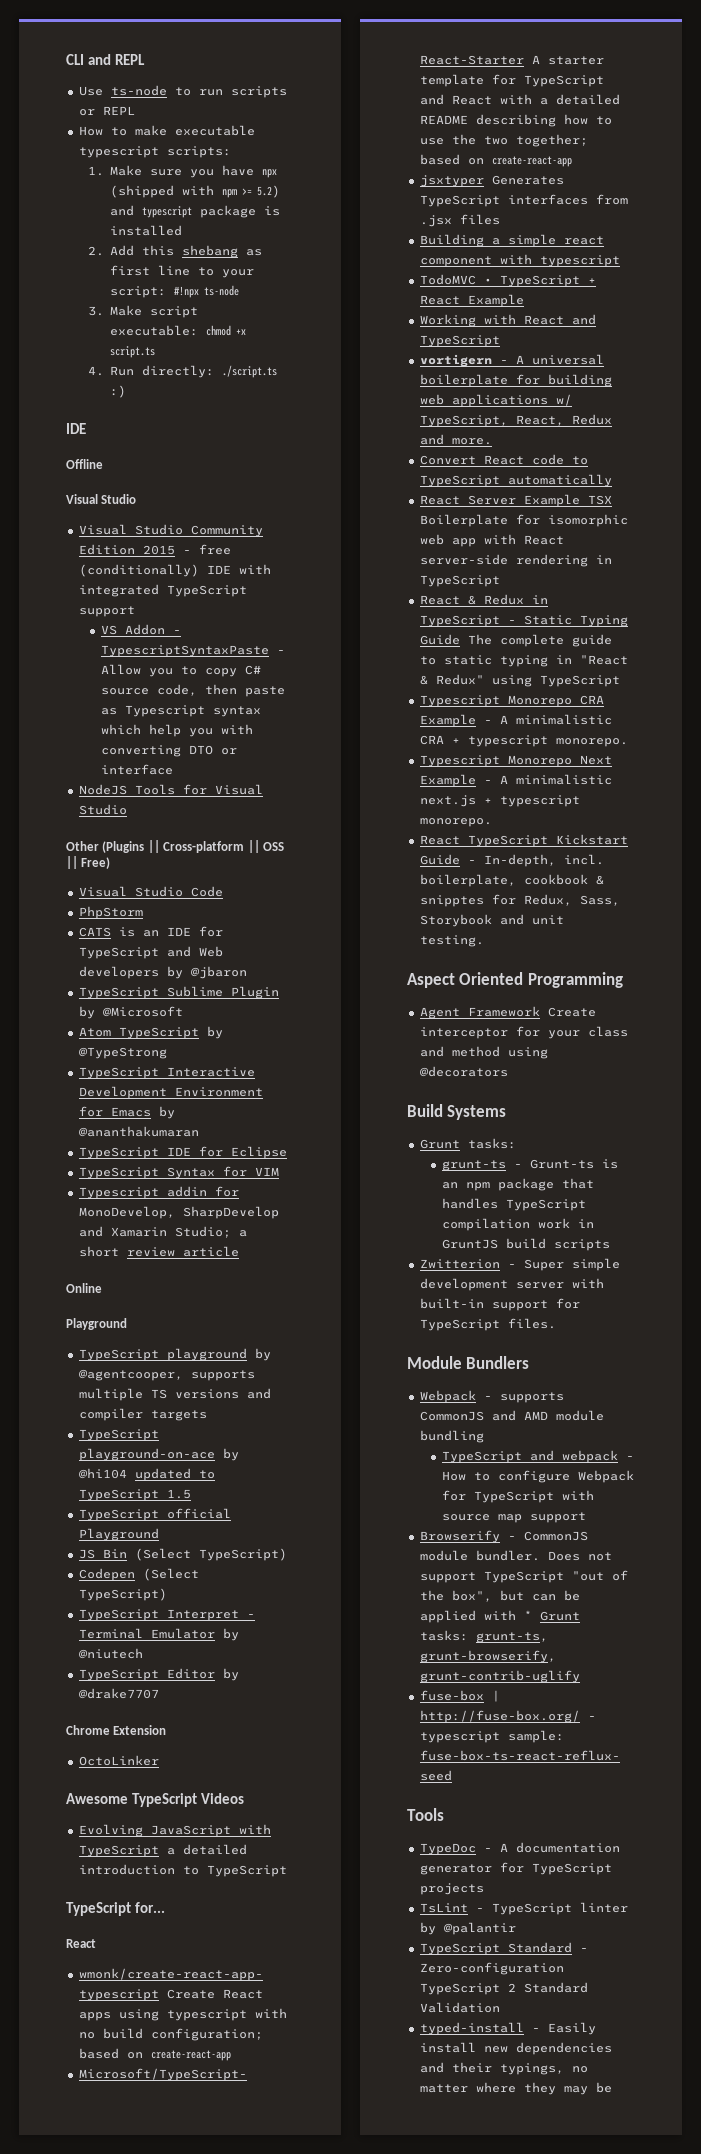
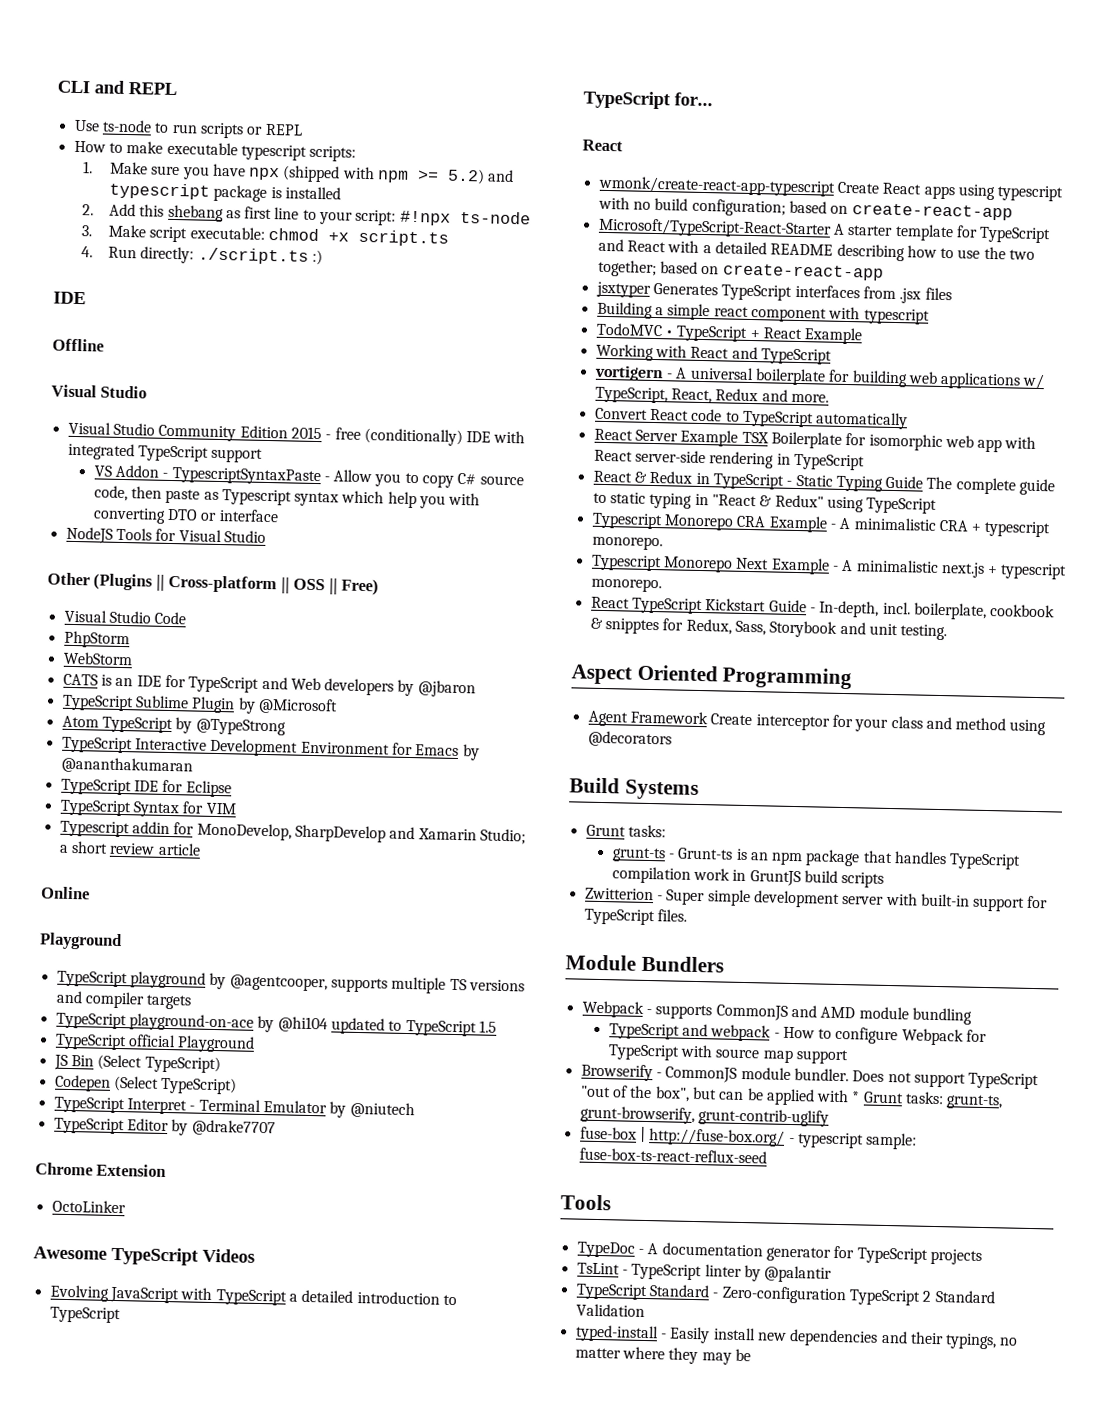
+ WebStorm

